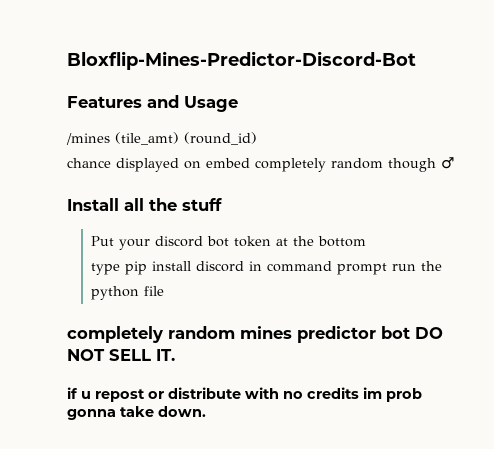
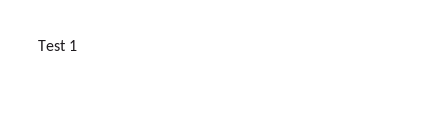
- Bloxflip-Mines-Predictor-Discord-Bot
- Features and Usage
- /mines (tile_amt) (round_id)
- chance displayed on embed completely random though ♂
- Install all the stuff
- Put your discord bot token at the bottom
- type pip install discord in command prompt run the python file
- completely random mines predictor bot DO NOT SELL IT.
- if u repost or distribute with no credits im prob gonna take down.
+ Test 1

